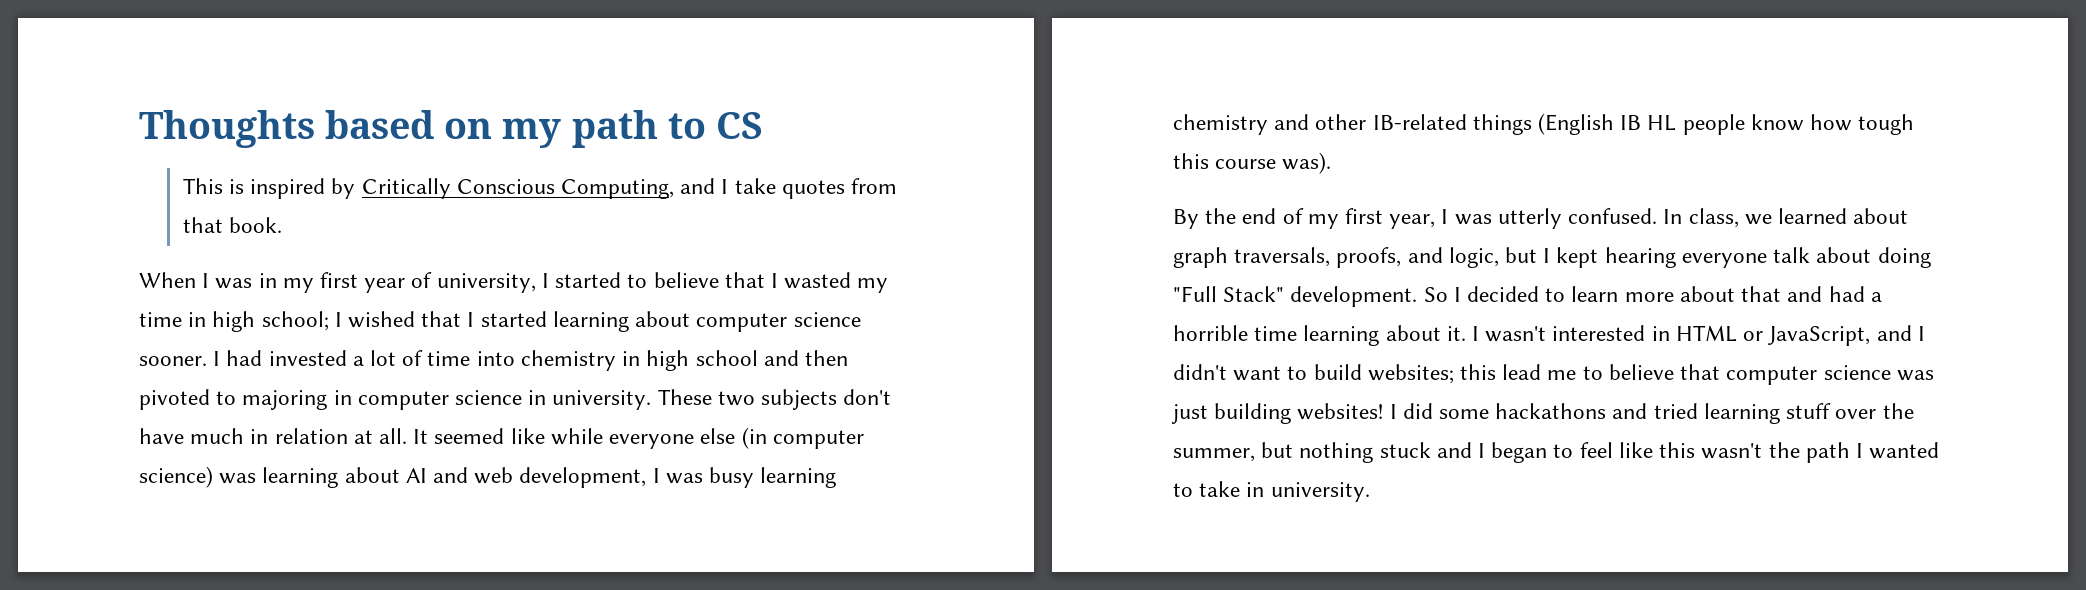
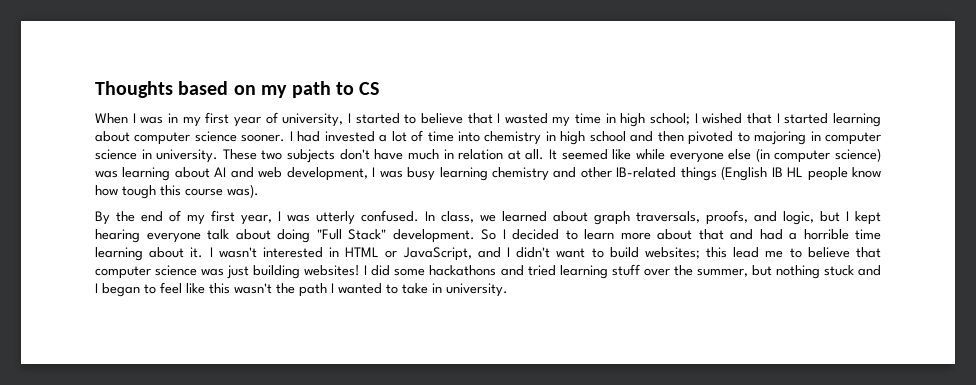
- This is inspired by Critically Conscious Computing, and I take quotes from that book.

